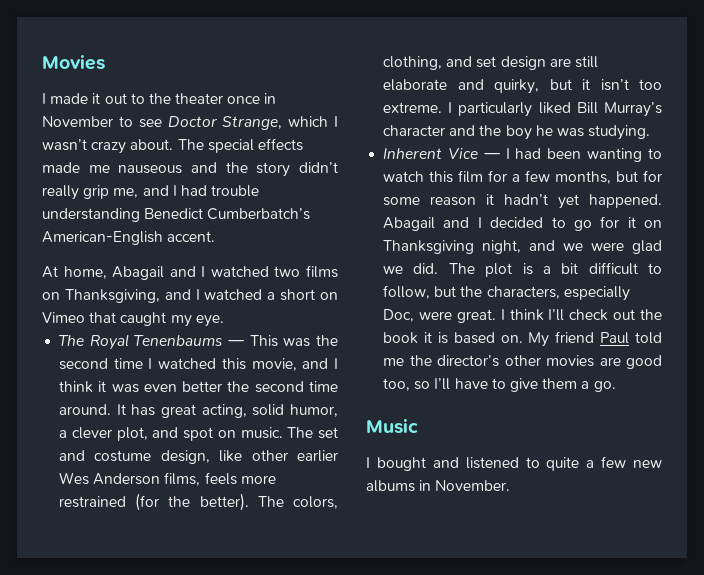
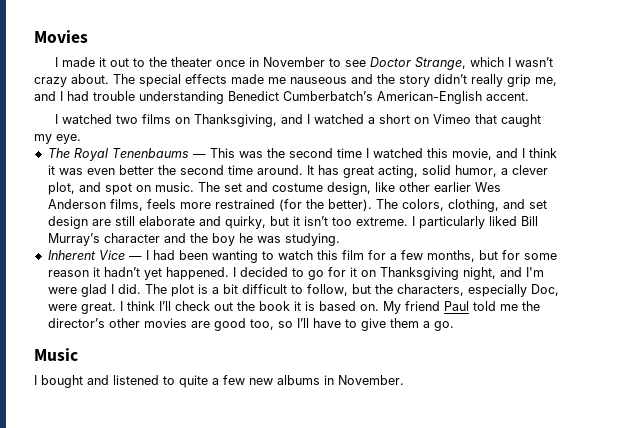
- At home, Abagail and I watched two films on Thanksgiving, and I watched a short on Vimeo that caught my eye.
+ I watched two films on Thanksgiving, and I watched a short on Vimeo that caught my eye.
- Abagail and I decided to go for it on Thanksgiving night, and we were glad we did.
+ I decided to go for it on Thanksgiving night, and I'm were glad I did.

